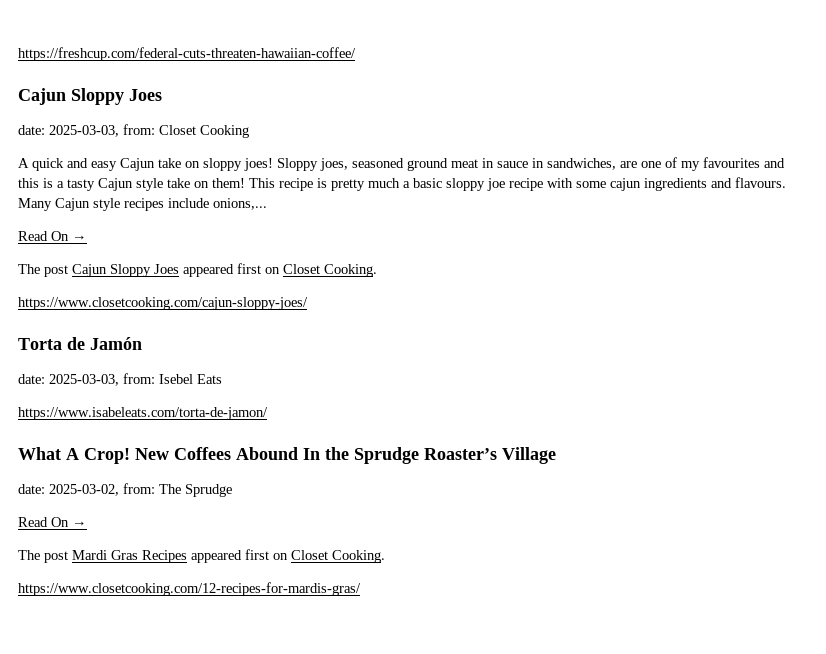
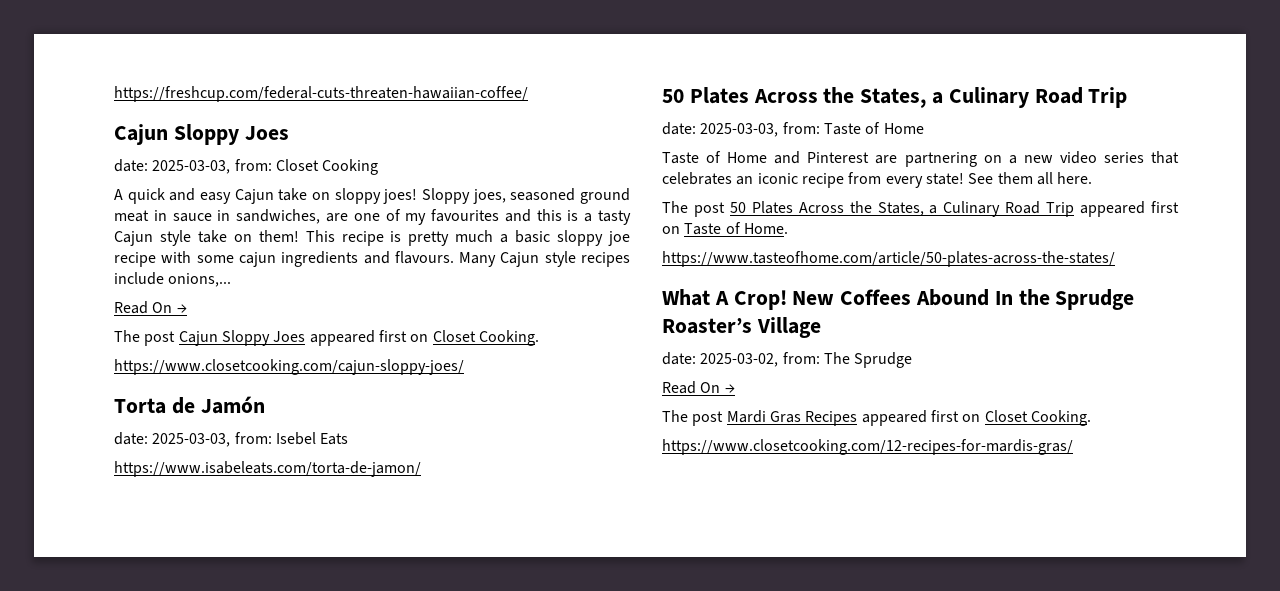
  https://www.isabeleats.com/torta-de-jamon/
+ 50 Plates Across the States, a Culinary Road Trip
+ date: 2025-03-03, from: Taste of Home
+ Taste of Home and Pinterest are partnering on a new video series that celebrates an iconic recipe from every state! See them all here.
+ The post 50 Plates Across the States, a Culinary Road Trip appeared first on Taste of Home.
+ https://www.tasteofhome.com/article/50-plates-across-the-states/

